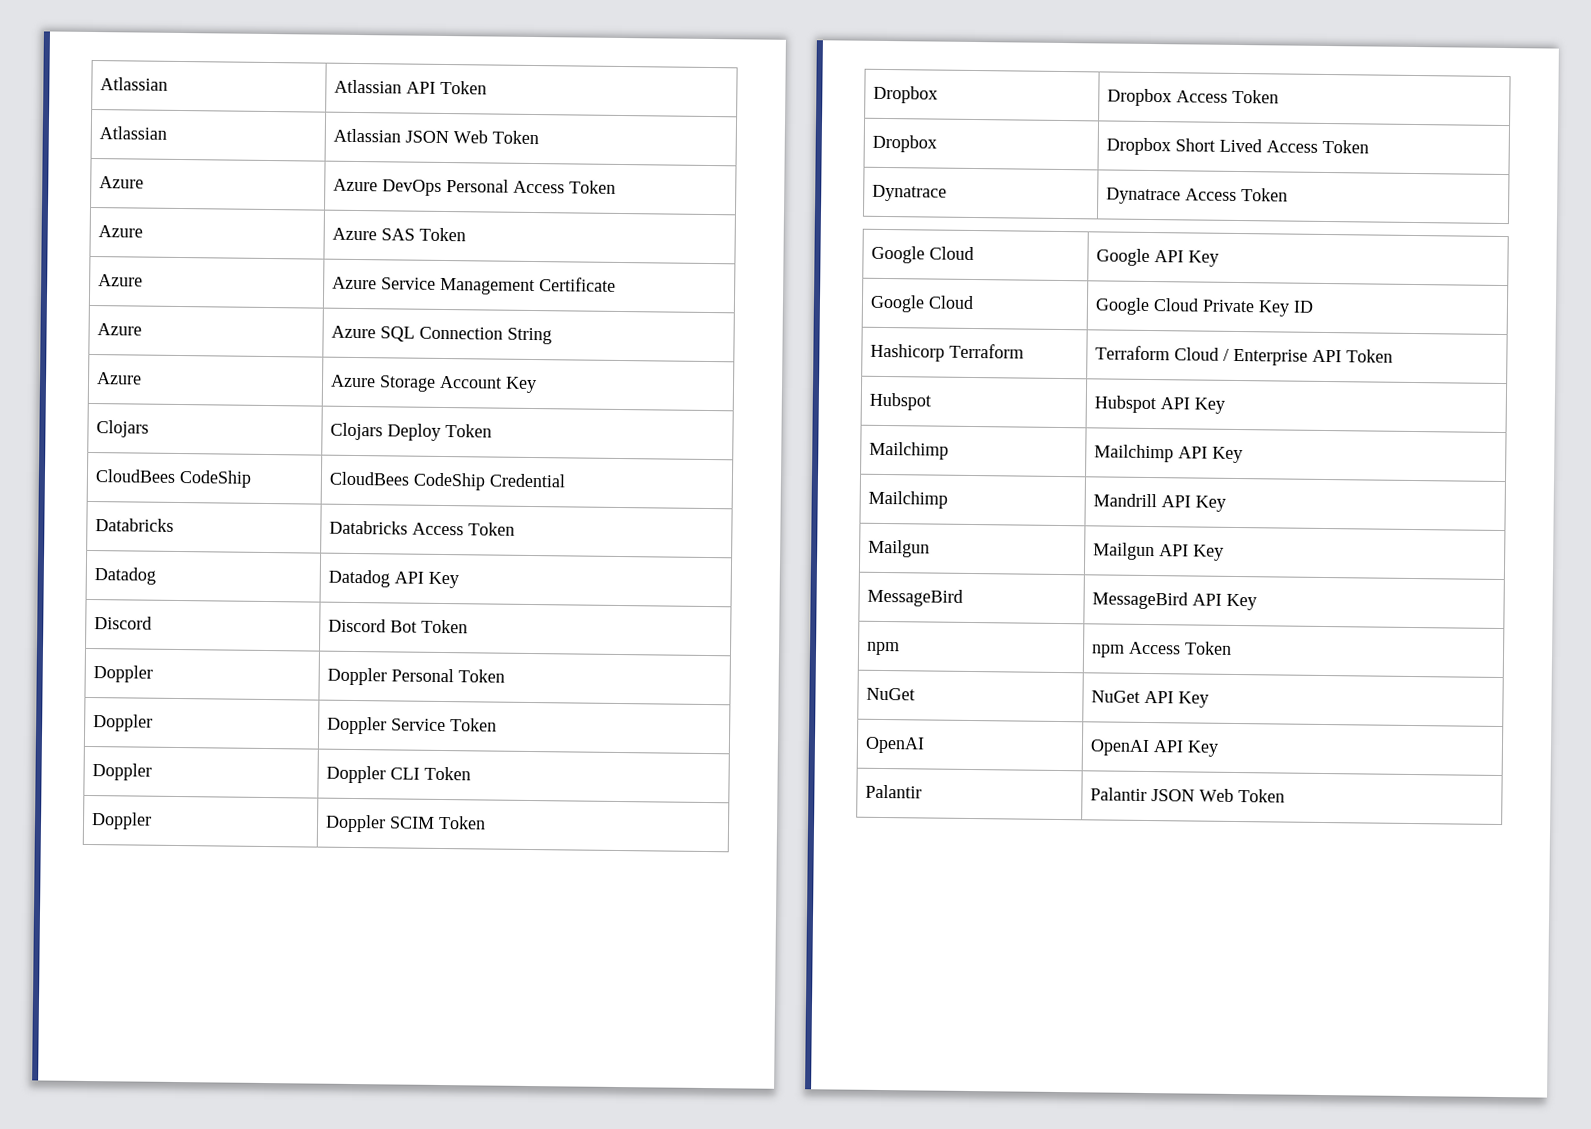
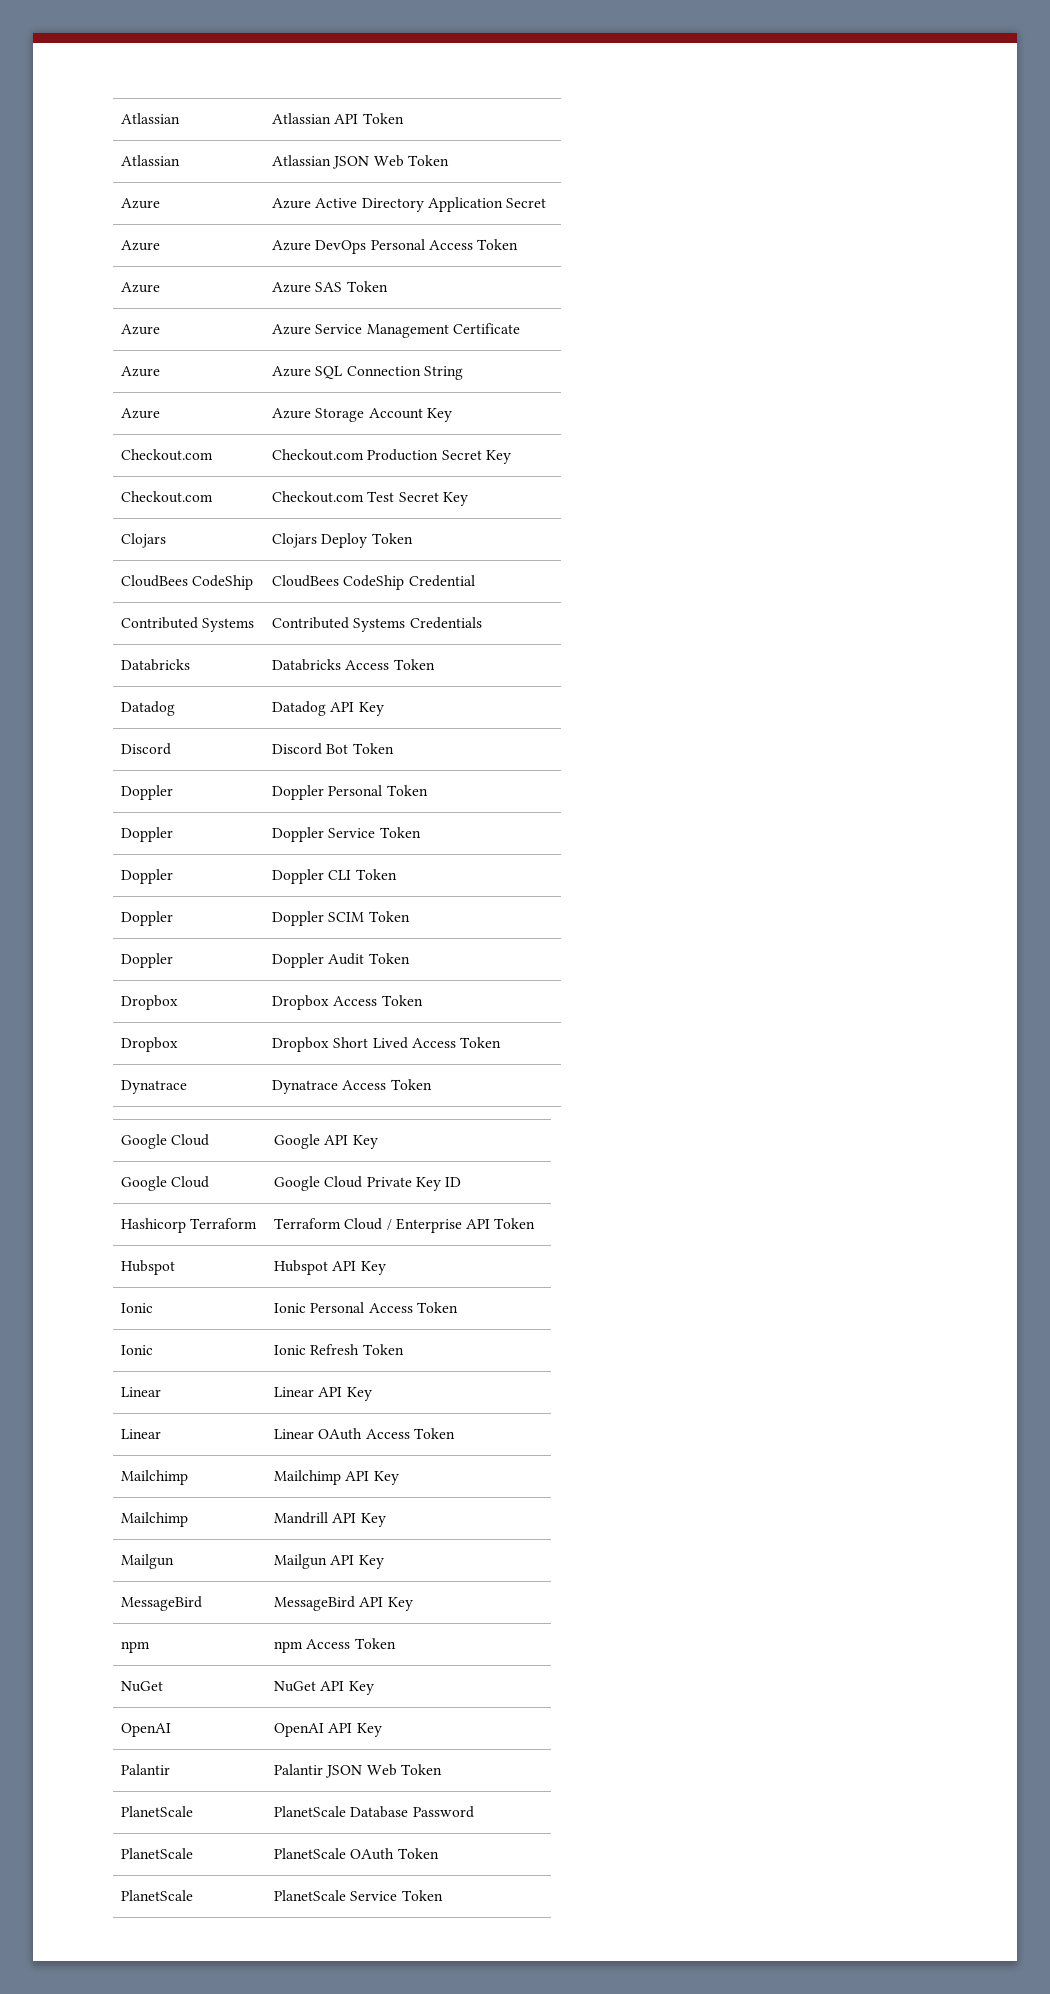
+ Azure | Azure Active Directory Application Secret
+ Checkout.com | Checkout.com Production Secret Key
+ Checkout.com | Checkout.com Test Secret Key
+ Contributed Systems | Contributed Systems Credentials
+ Doppler | Doppler Audit Token
+ Ionic | Ionic Personal Access Token
+ Ionic | Ionic Refresh Token
+ Linear | Linear API Key
+ Linear | Linear OAuth Access Token
+ PlanetScale | PlanetScale Database Password
+ PlanetScale | PlanetScale OAuth Token
+ PlanetScale | PlanetScale Service Token

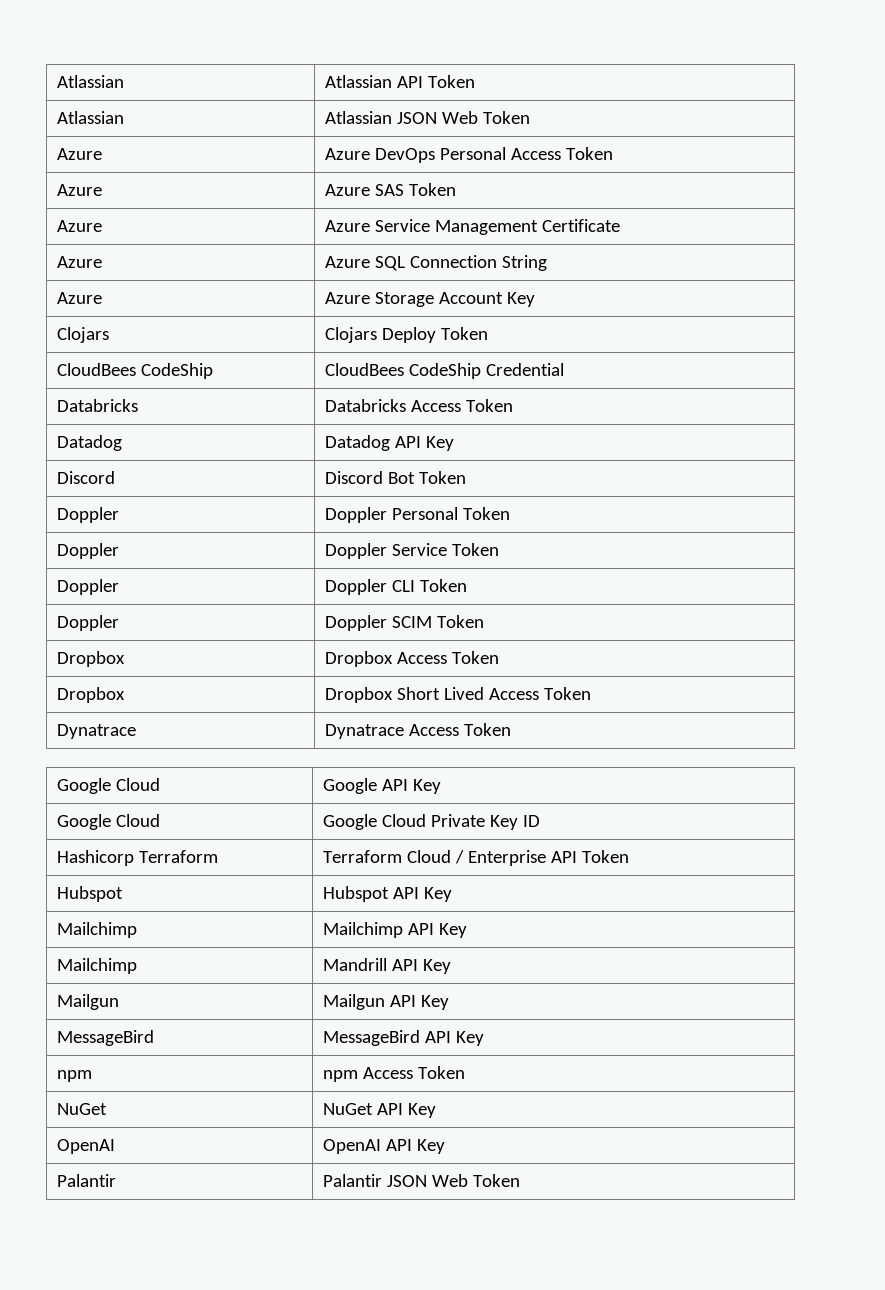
- Azure | Azure Active Directory Application Secret
- Checkout.com | Checkout.com Production Secret Key
- Checkout.com | Checkout.com Test Secret Key
- Contributed Systems | Contributed Systems Credentials
- Doppler | Doppler Audit Token
- Ionic | Ionic Personal Access Token
- Ionic | Ionic Refresh Token
- Linear | Linear API Key
- Linear | Linear OAuth Access Token
- PlanetScale | PlanetScale Database Password
- PlanetScale | PlanetScale OAuth Token
- PlanetScale | PlanetScale Service Token

